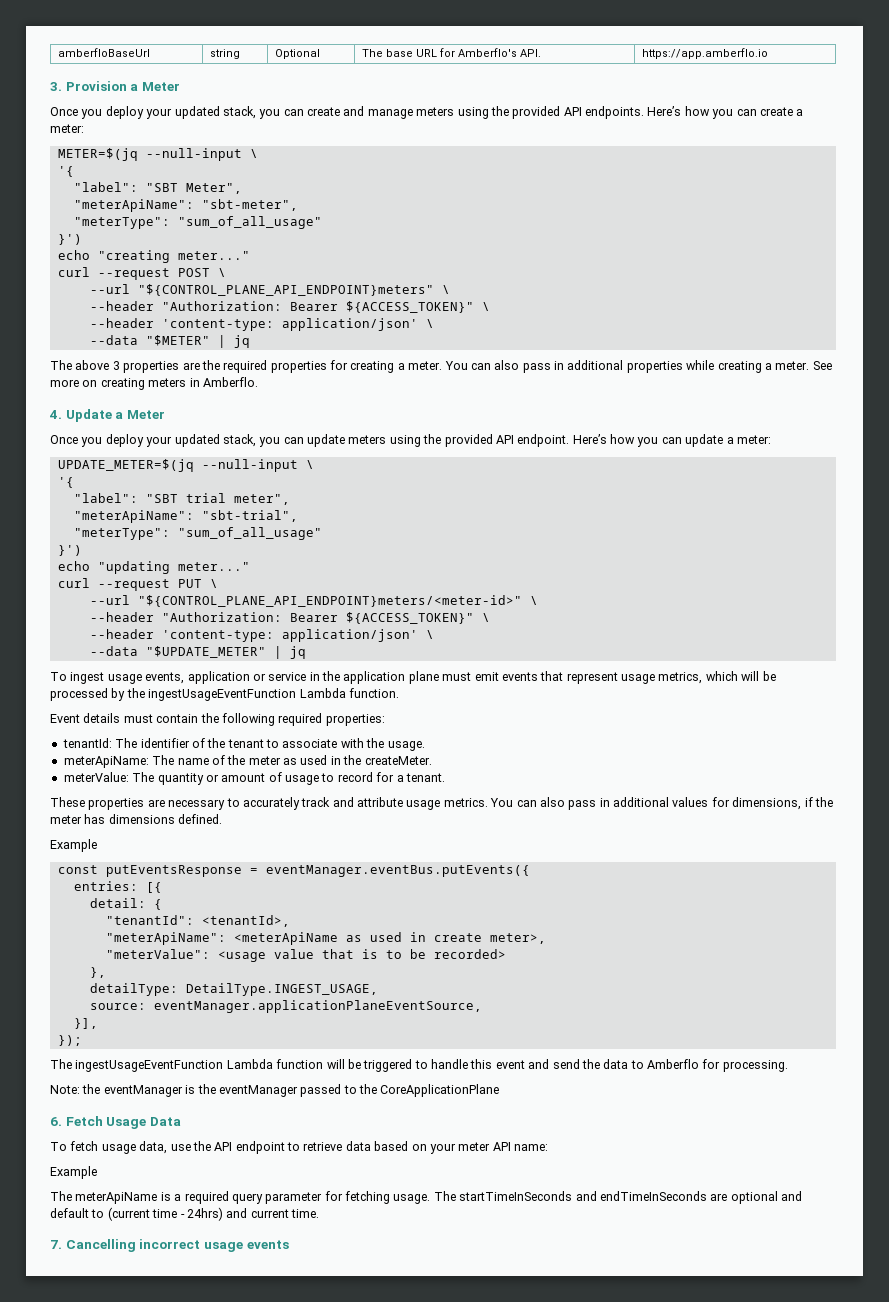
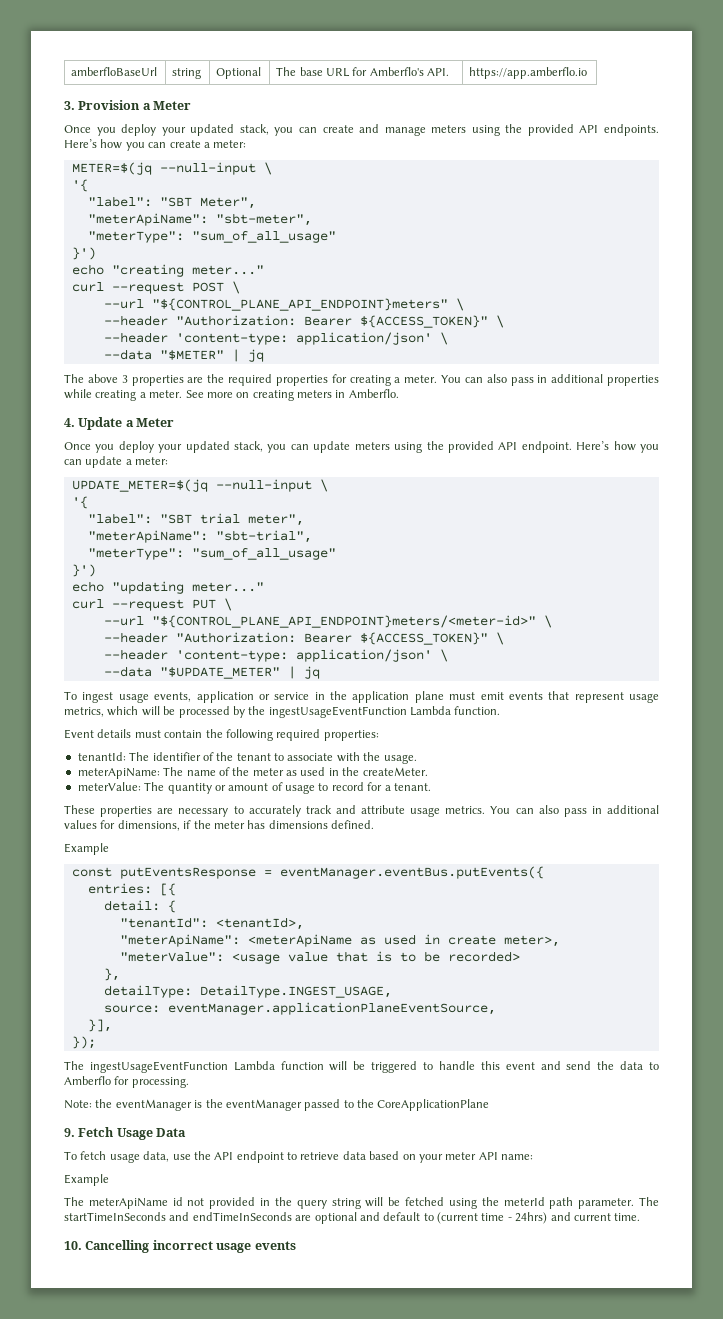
- 6. Fetch Usage Data
+ 9. Fetch Usage Data
- The meterApiName is a required query parameter for fetching usage.
+ The meterApiName id not provided in the query string will be fetched using the meterId path parameter.
- 7. Cancelling incorrect usage events
+ 10. Cancelling incorrect usage events

